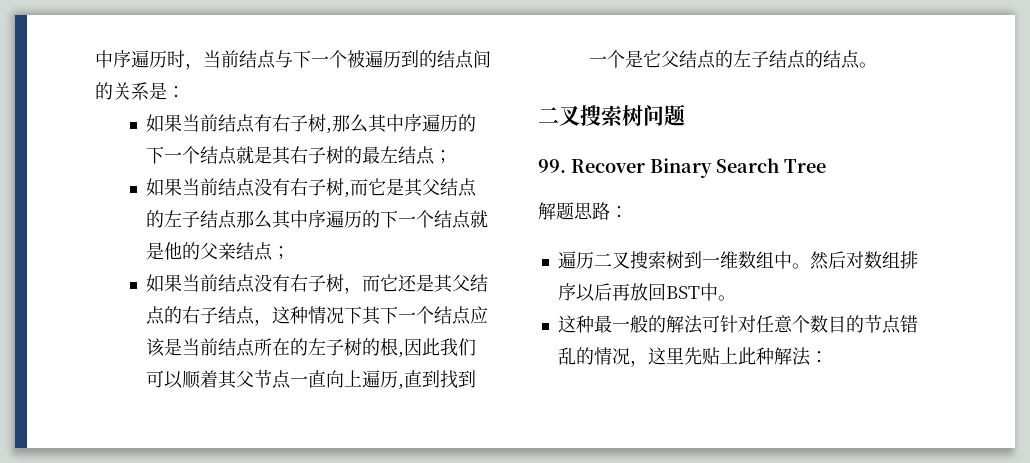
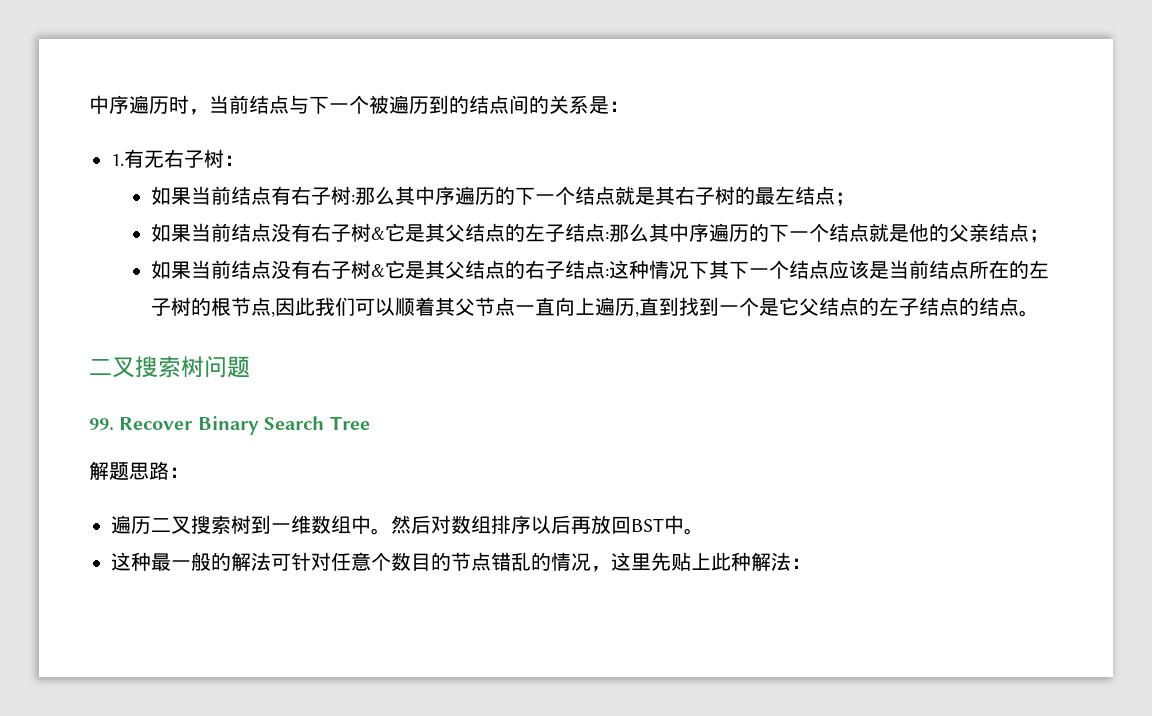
+ 1.有无右子树：
- 如果当前结点有右子树,那么其中序遍历的下一个结点就是其右子树的最左结点；
+ 如果当前结点有右子树:那么其中序遍历的下一个结点就是其右子树的最左结点；
- 如果当前结点没有右子树,而它是其父结点的左子结点那么其中序遍历的下一个结点就是他的父亲结点；
+ 如果当前结点没有右子树&它是其父结点的左子结点:那么其中序遍历的下一个结点就是他的父亲结点；
- 如果当前结点没有右子树，而它还是其父结点的右子结点，这种情况下其下一个结点应该是当前结点所在的左子树的根,因此我们可以顺着其父节点一直向上遍历,直到找到一个是它父结点的左子结点的结点。
+ 如果当前结点没有右子树&它是其父结点的右子结点:这种情况下其下一个结点应该是当前结点所在的左子树的根节点,因此我们可以顺着其父节点一直向上遍历,直到找到一个是它父结点的左子结点的结点。

